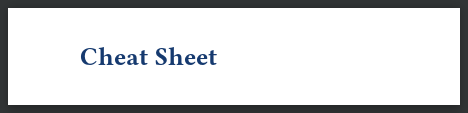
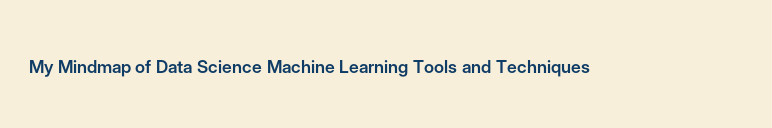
- Cheat Sheet
+ My Mindmap of Data Science Machine Learning Tools and Techniques

